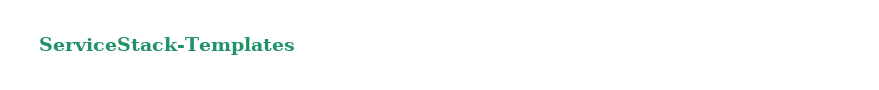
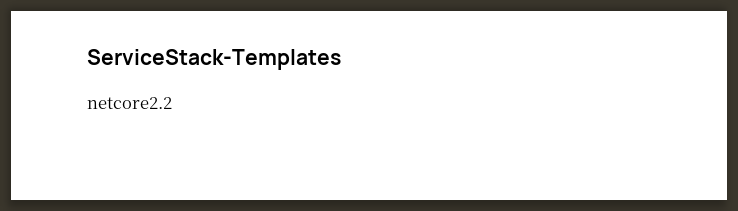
+ netcore2.2

